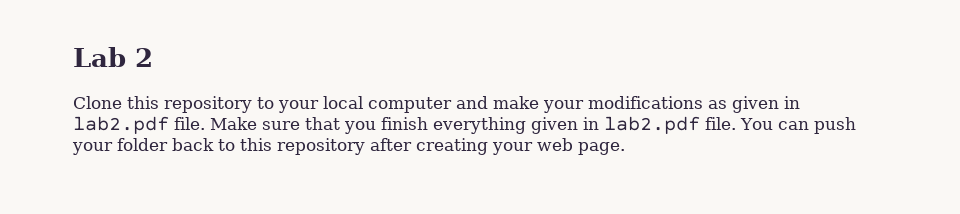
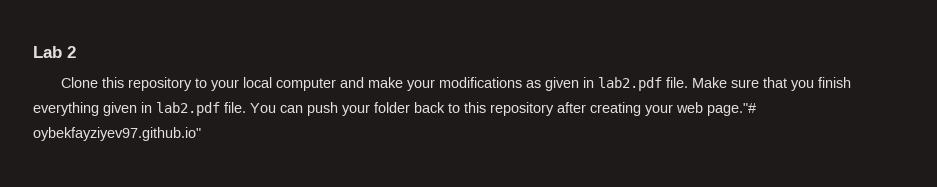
- You can push your folder back to this repository after creating your web page.
+ You can push your folder back to this repository after creating your web page."# oybekfayziyev97.github.io"

